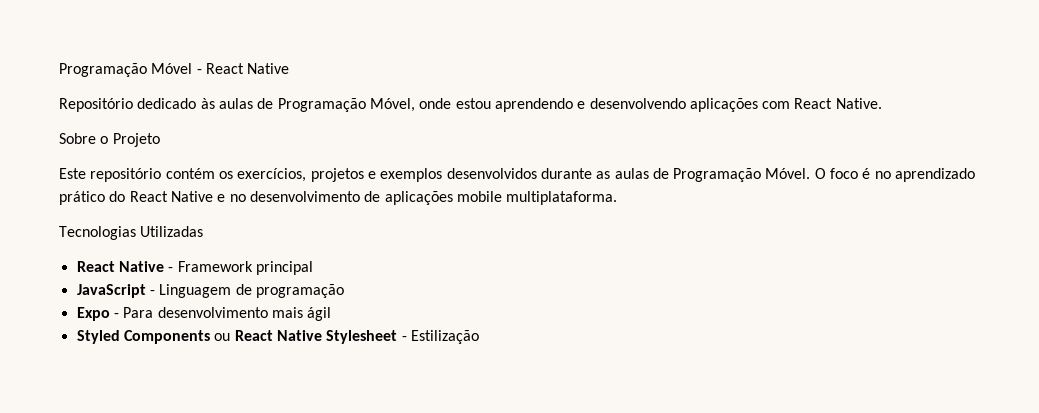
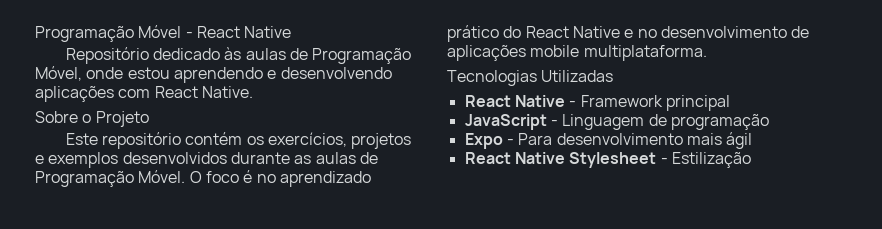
- Styled Components ou React Native Stylesheet - Estilização
+ React Native Stylesheet - Estilização

